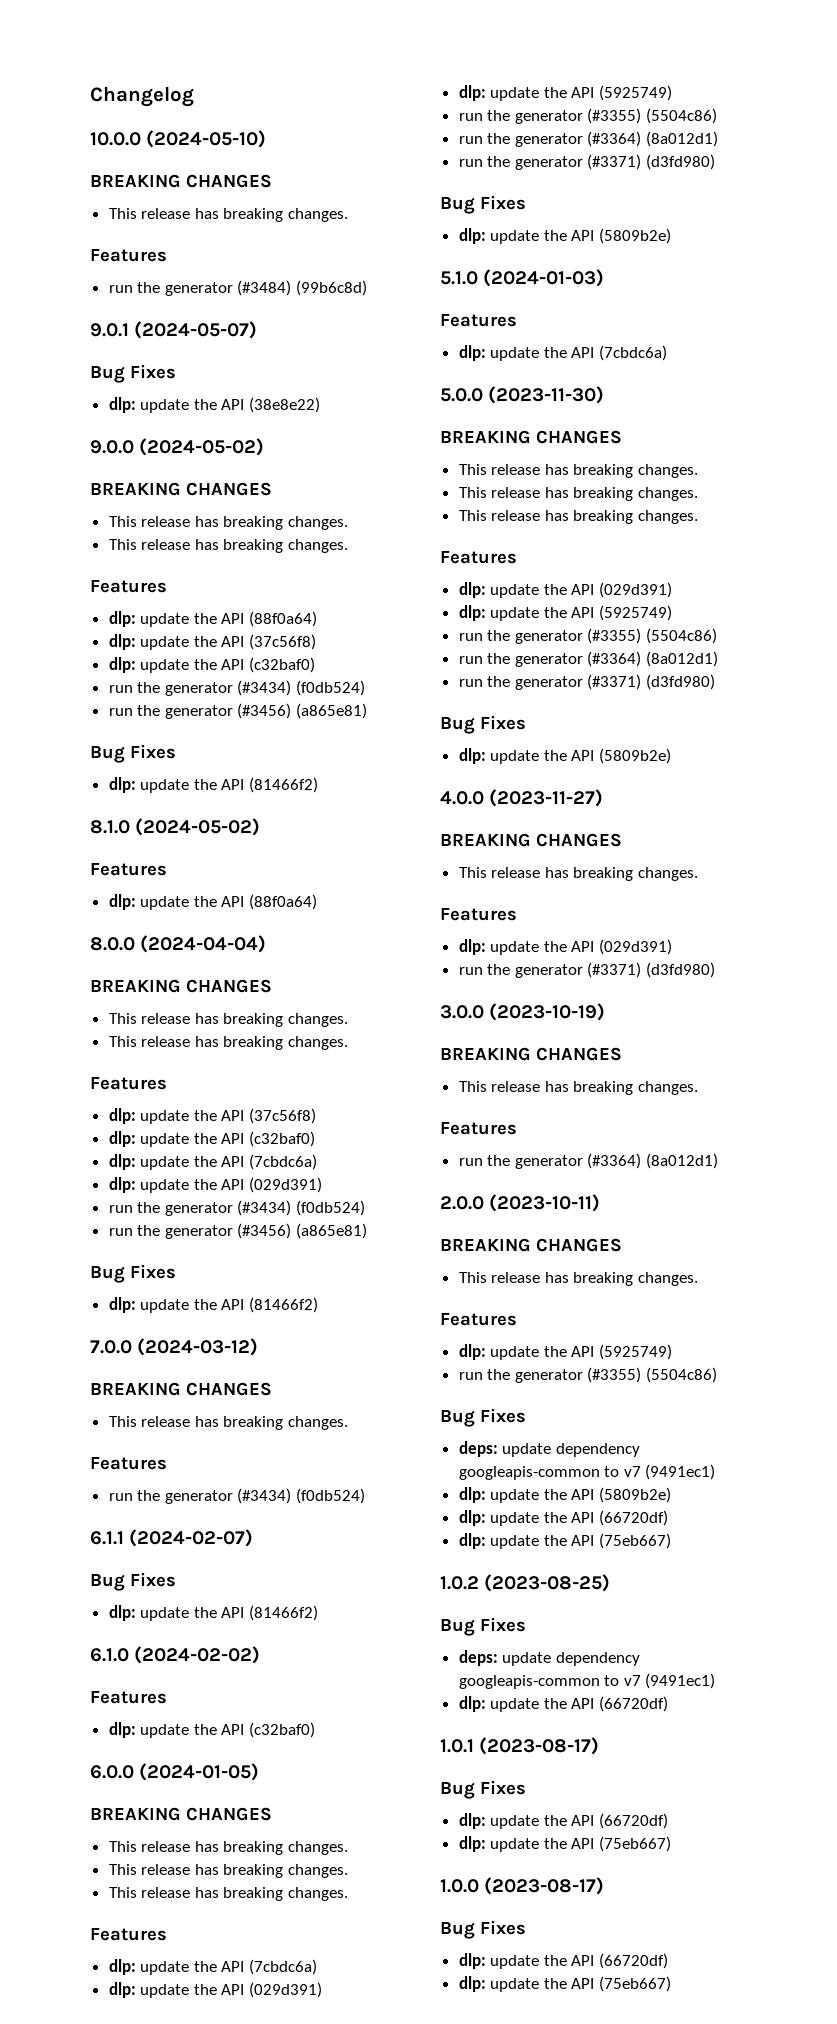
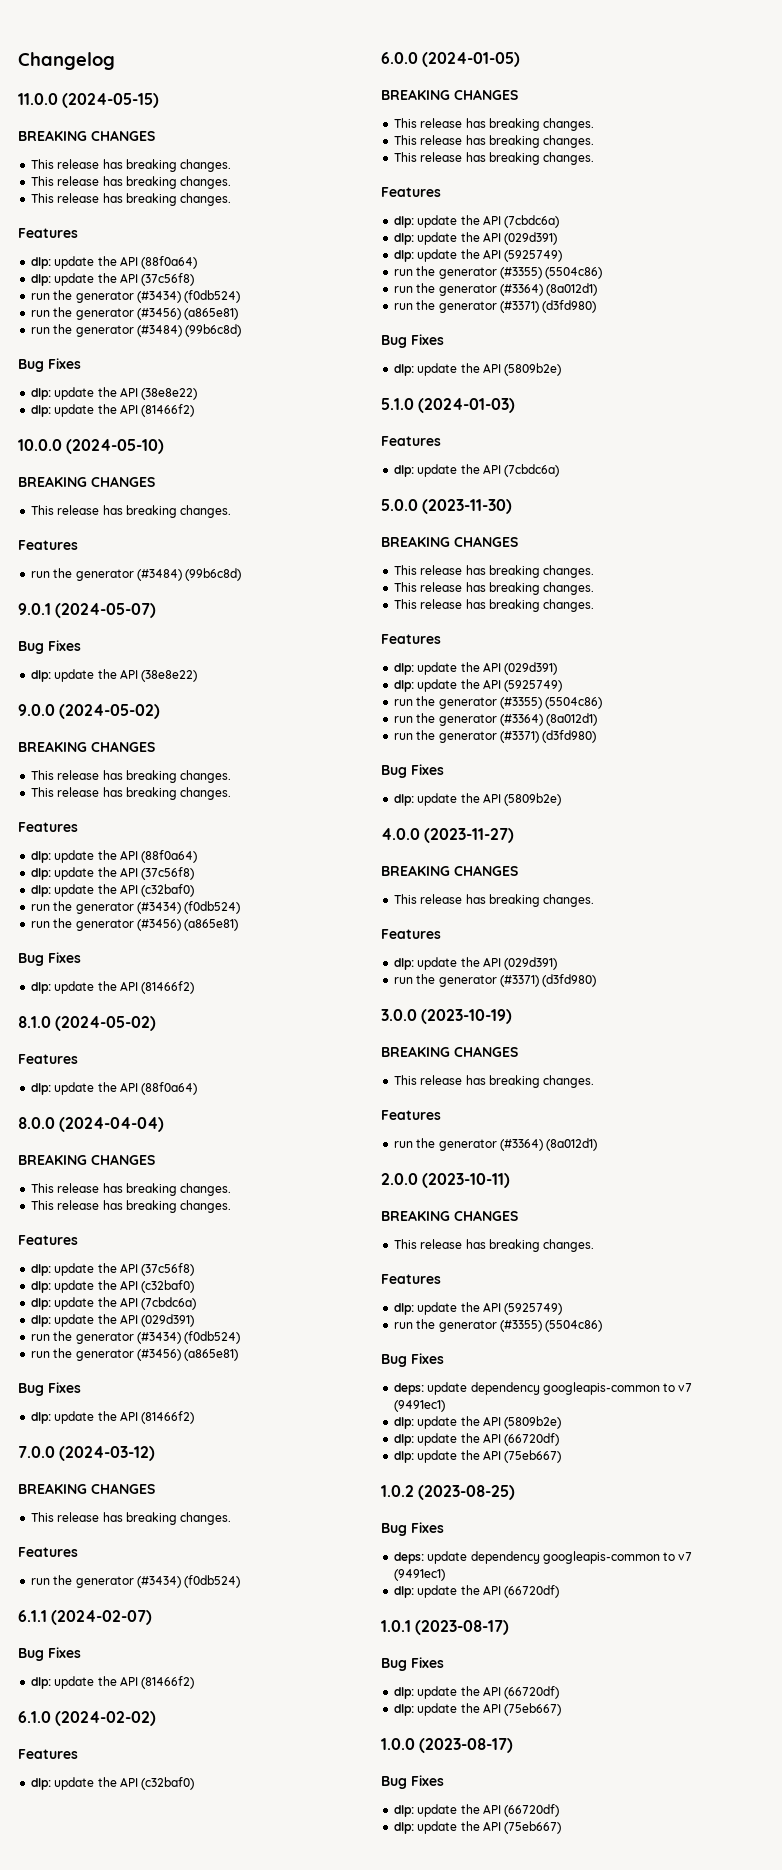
+ 11.0.0 (2024-05-15)
+ BREAKING CHANGES
+ This release has breaking changes.
+ This release has breaking changes.
+ This release has breaking changes.
+ Features
+ dlp: update the API (88f0a64)
+ dlp: update the API (37c56f8)
+ run the generator (#3434) (f0db524)
+ run the generator (#3456) (a865e81)
+ run the generator (#3484) (99b6c8d)
+ Bug Fixes
+ dlp: update the API (38e8e22)
+ dlp: update the API (81466f2)

